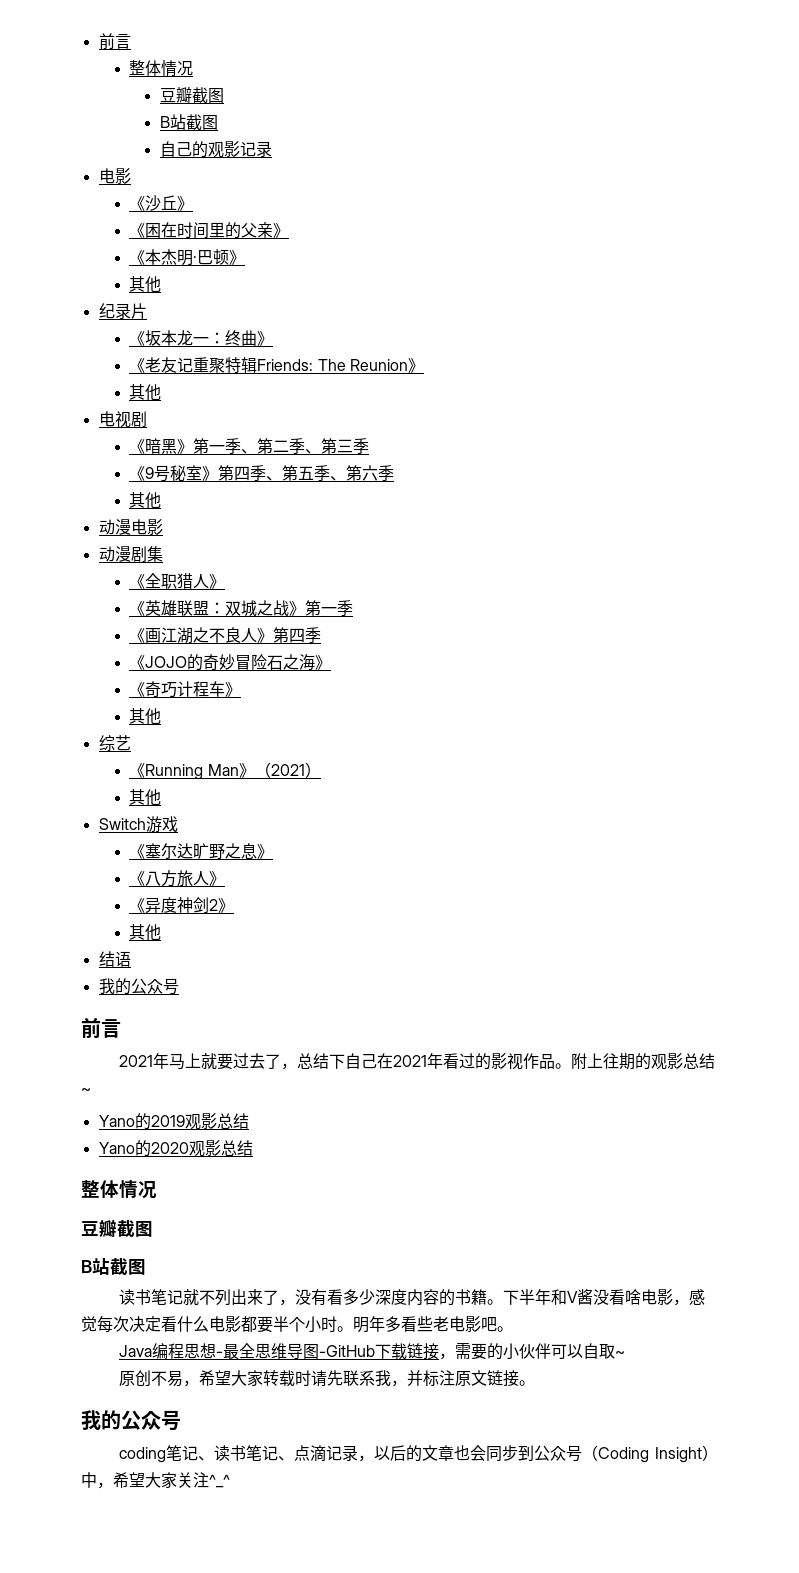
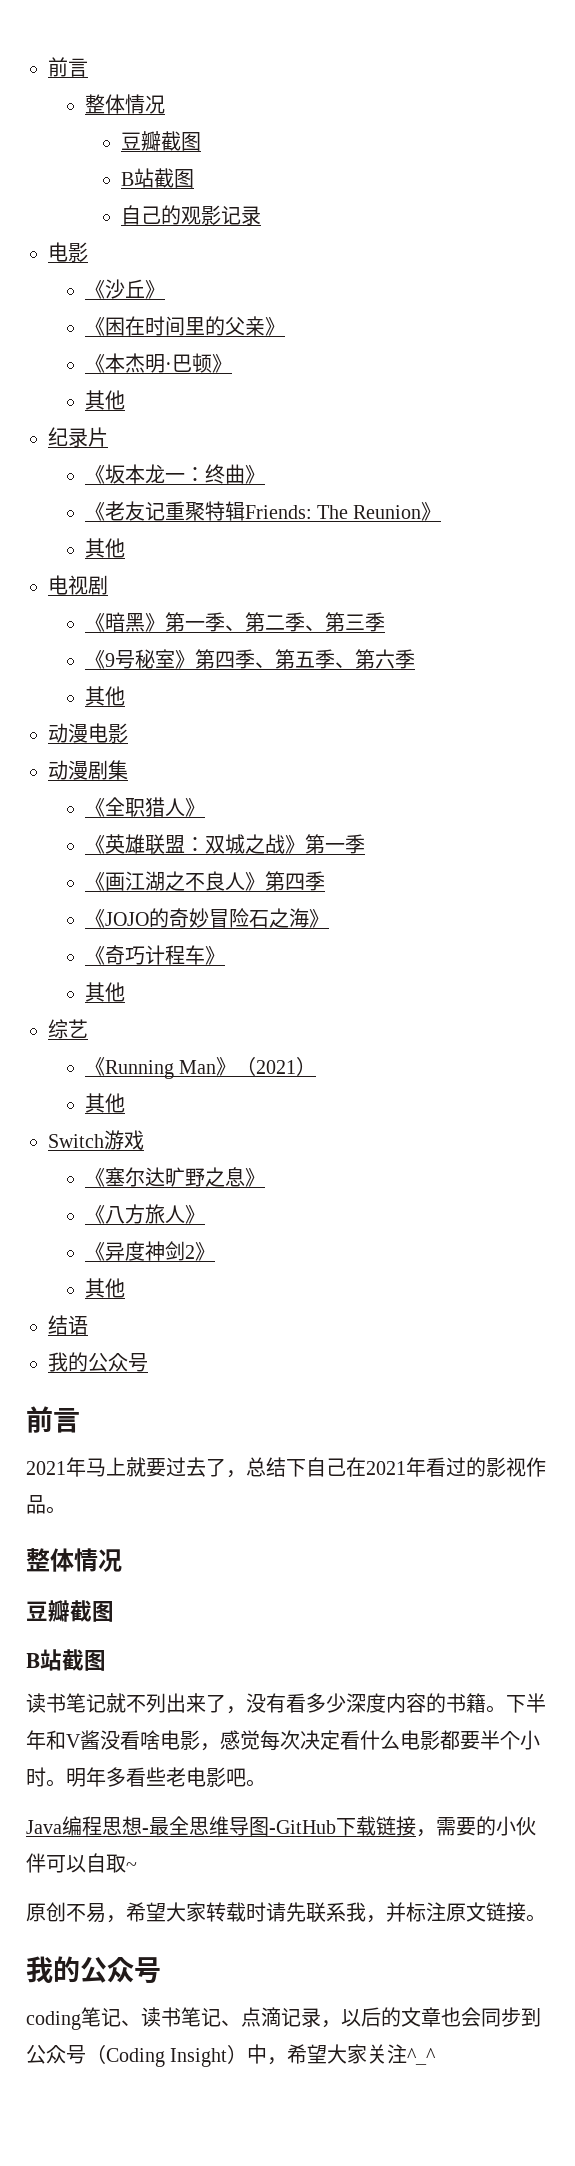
- 附上往期的观影总结~
- Yano的2019观影总结
- Yano的2020观影总结

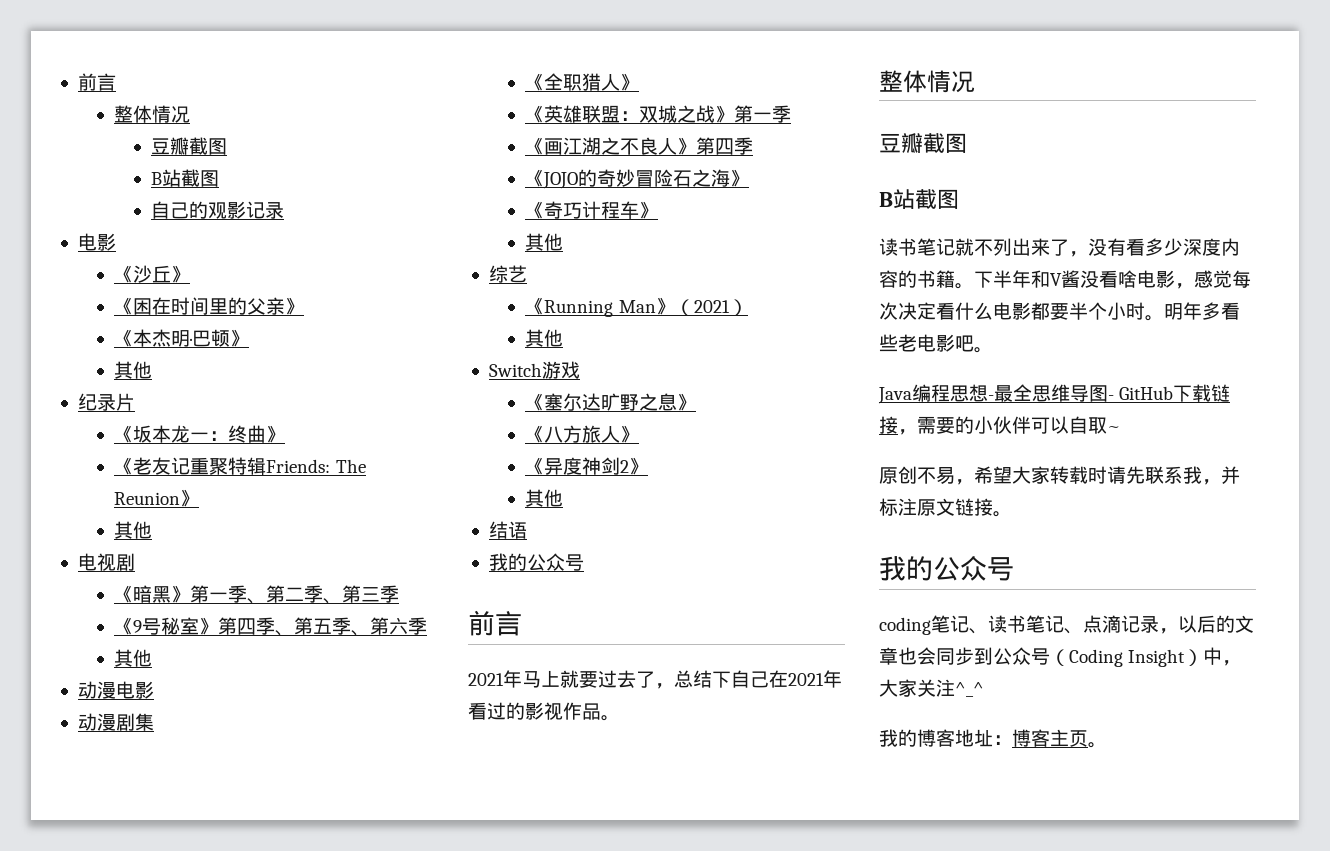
- Java编程思想-最全思维导图-GitHub下载链接，需要的小伙伴可以自取~
+ Java编程思想-最全思维导图- GitHub下载链接，需要的小伙伴可以自取~
- coding笔记、读书笔记、点滴记录，以后的文章也会同步到公众号（Coding Insight）中，希望大家关注^_^
+ coding笔记、读书笔记、点滴记录，以后的文章也会同步到公众号（Coding Insight）中，大家关注^_^
+ 我的博客地址：博客主页。

